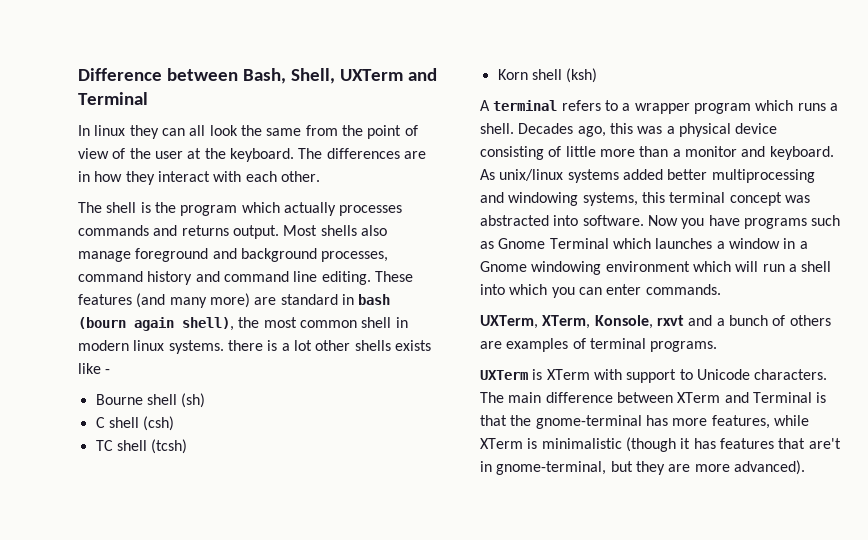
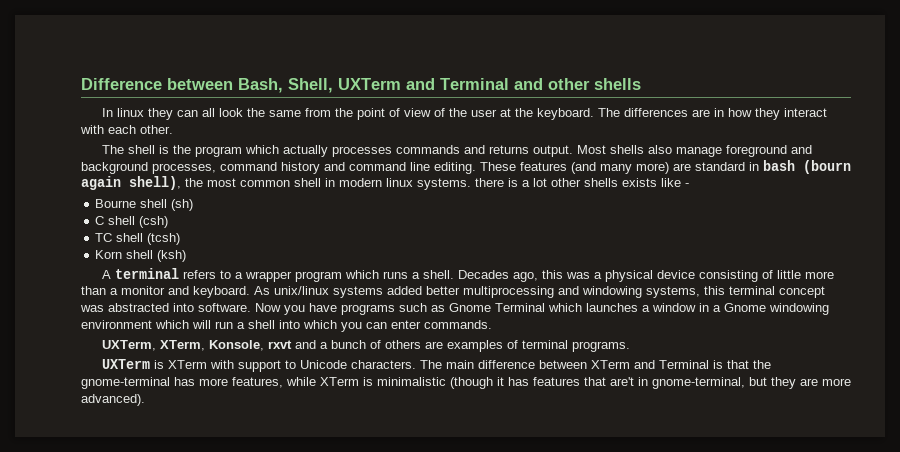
- Difference between Bash, Shell, UXTerm and Terminal
+ Difference between Bash, Shell, UXTerm and Terminal and other shells

